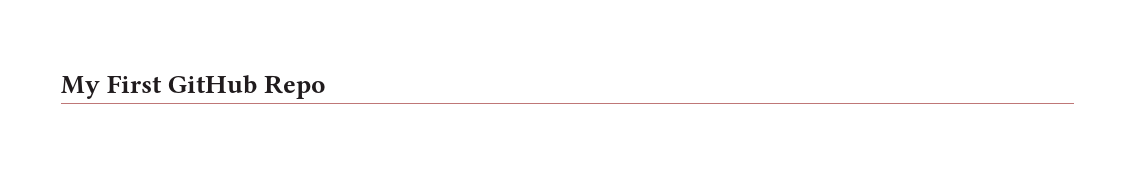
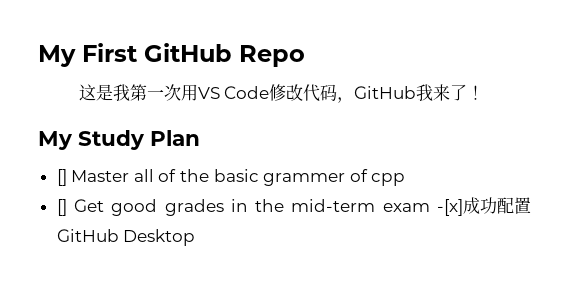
+ 这是我第一次用VS Code修改代码，GitHub我来了！
+ My Study Plan
+ [] Master all of the basic grammer of cpp
+ [] Get good grades in the mid-term exam -[x]成功配置GitHub Desktop

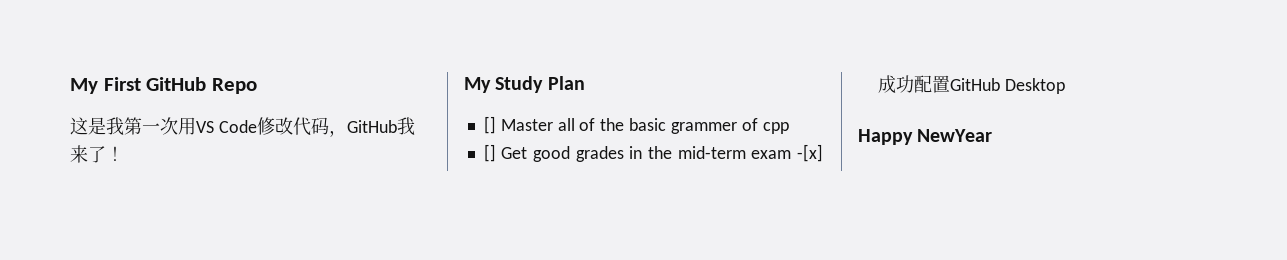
+ Happy NewYear

